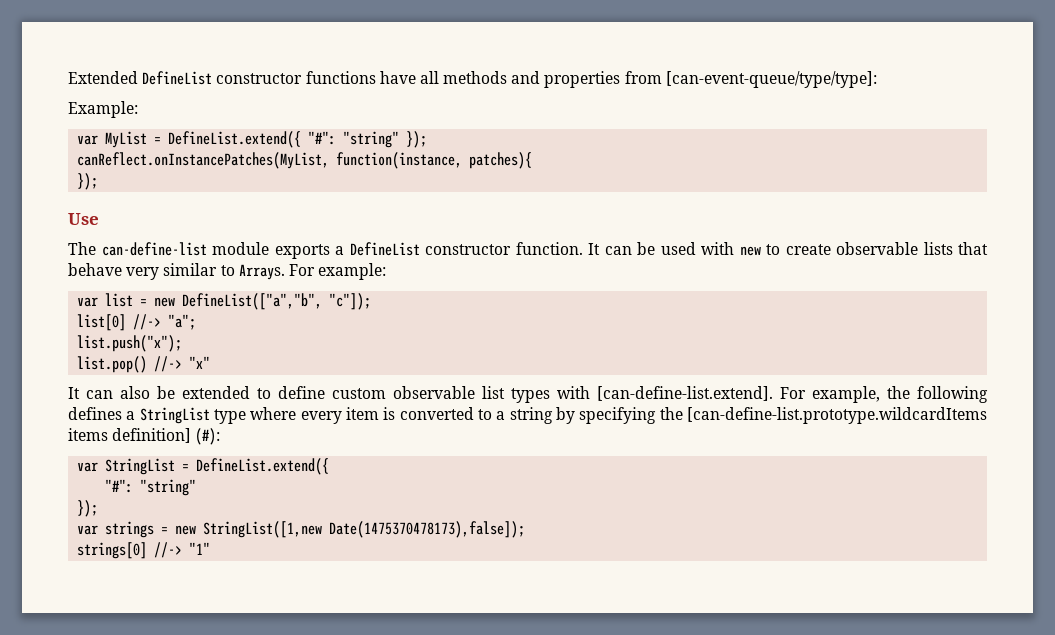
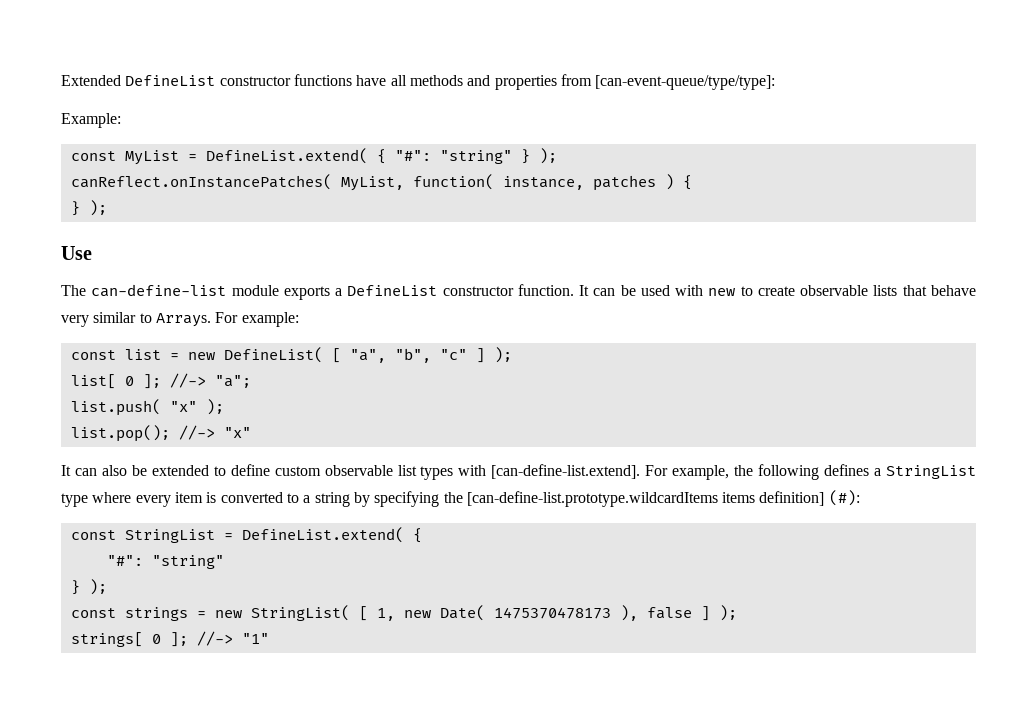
- var MyList = DefineList.extend({ "#": "string" });
- canReflect.onInstancePatches(MyList, function(instance, patches){
- });
+ const MyList = DefineList.extend( { "#": "string" } );
+ canReflect.onInstancePatches( MyList, function( instance, patches ) {
+ } );
- var list = new DefineList(["a","b", "c"]);
- list[0] //-> "a";
- list.push("x");
- list.pop() //-> "x"
+ const list = new DefineList( [ "a", "b", "c" ] );
+ list[ 0 ]; //-> "a";
+ list.push( "x" );
+ list.pop(); //-> "x"
- var StringList = DefineList.extend({
+ const StringList = DefineList.extend( {
  "#": "string"
- });
- var strings = new StringList([1,new Date(1475370478173),false]);
- strings[0] //-> "1"
+ } );
+ const strings = new StringList( [ 1, new Date( 1475370478173 ), false ] );
+ strings[ 0 ]; //-> "1"

